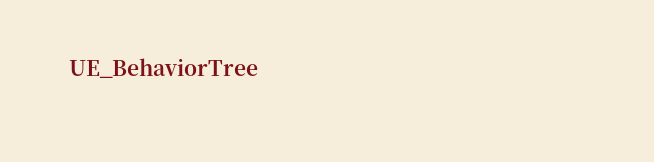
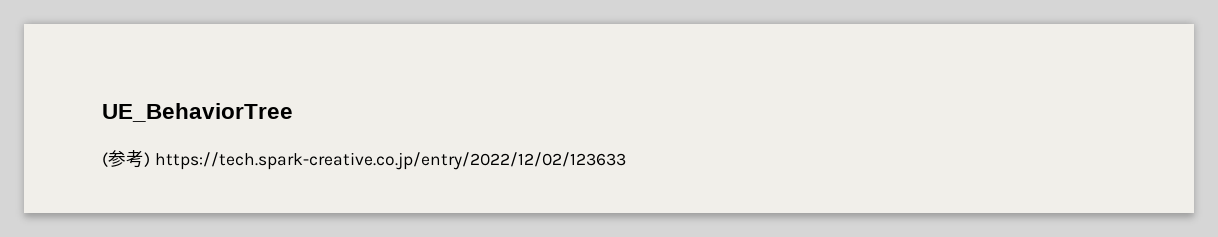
+ (参考) https://tech.spark-creative.co.jp/entry/2022/12/02/123633

